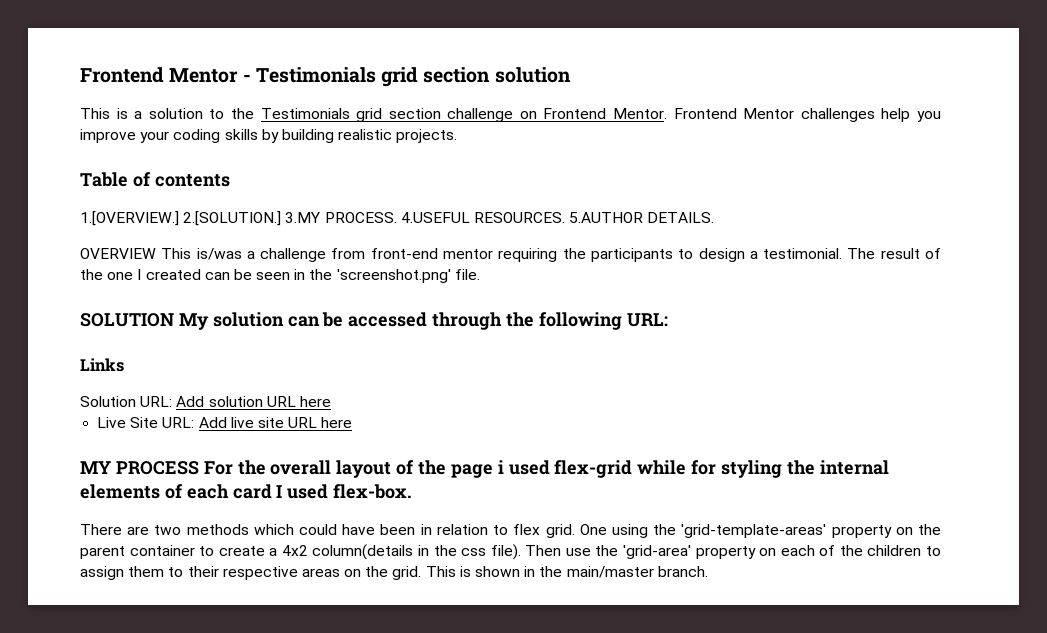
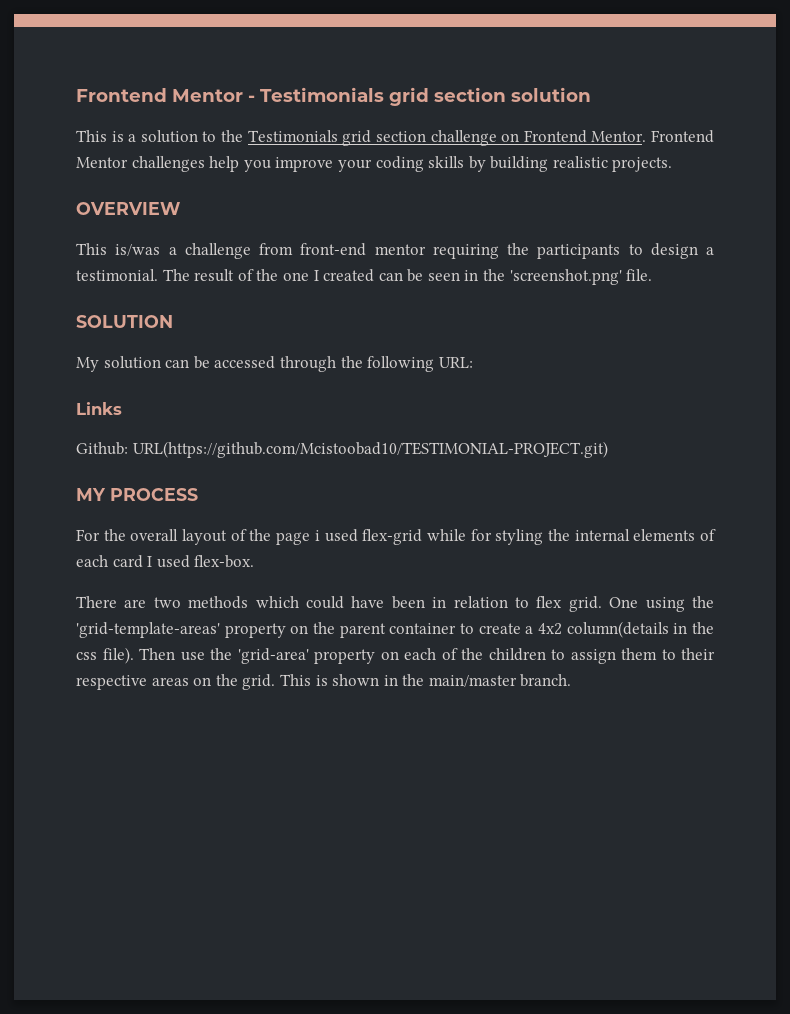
- Table of contents
- 1.[OVERVIEW.] 2.[SOLUTION.] 3.MY PROCESS. 4.USEFUL RESOURCES. 5.AUTHOR DETAILS.
- OVERVIEW This is/was a challenge from front-end mentor requiring the participants to design a testimonial.
+ OVERVIEW
+ This is/was a challenge from front-end mentor requiring the participants to design a testimonial.
- SOLUTION My solution can be accessed through the following URL:
+ SOLUTION
+ My solution can be accessed through the following URL:
- Solution URL: Add solution URL here
- Live Site URL: Add live site URL here
+ Github: URL(https://github.com/Mcistoobad10/TESTIMONIAL-PROJECT.git)
- MY PROCESS For the overall layout of the page i used flex-grid while for styling the internal elements of each card I used flex-box.
+ MY PROCESS
+ For the overall layout of the page i used flex-grid while for styling the internal elements of each card I used flex-box.

